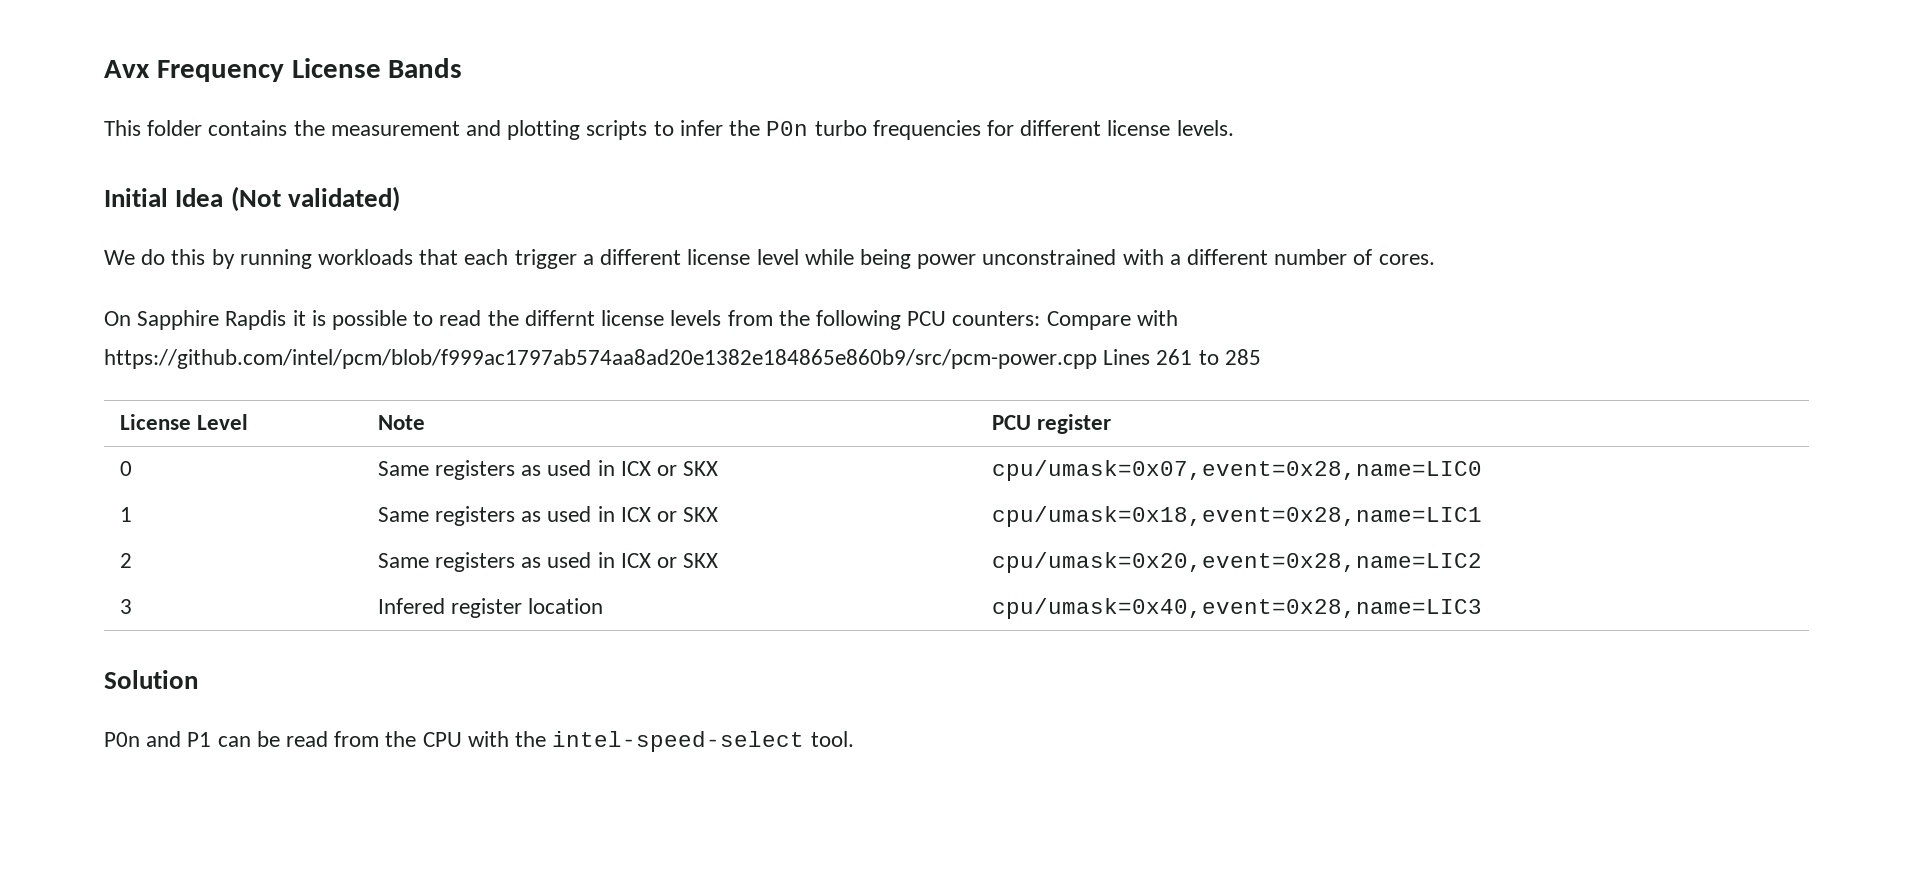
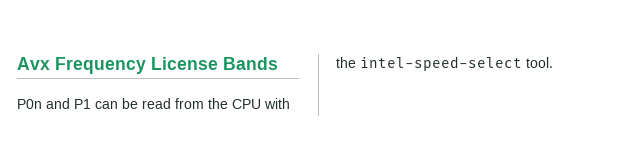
- This folder contains the measurement and plotting scripts to infer the P0n turbo frequencies for different license levels.
- Initial Idea (Not validated)
- We do this by running workloads that each trigger a different license level while being power unconstrained with a different number of cores.
- On Sapphire Rapdis it is possible to read the differnt license levels from the following PCU counters: Compare with https://github.com/intel/pcm/blob/f999ac1797ab574aa8ad20e1382e184865e860b9/src/pcm-power.cpp Lines 261 to 285
- License Level | Note | PCU register
- 0 | Same registers as used in ICX or SKX | cpu/umask=0x07,event=0x28,name=LIC0
- 1 | Same registers as used in ICX or SKX | cpu/umask=0x18,event=0x28,name=LIC1
- 2 | Same registers as used in ICX or SKX | cpu/umask=0x20,event=0x28,name=LIC2
- 3 | Infered register location | cpu/umask=0x40,event=0x28,name=LIC3
- Solution

